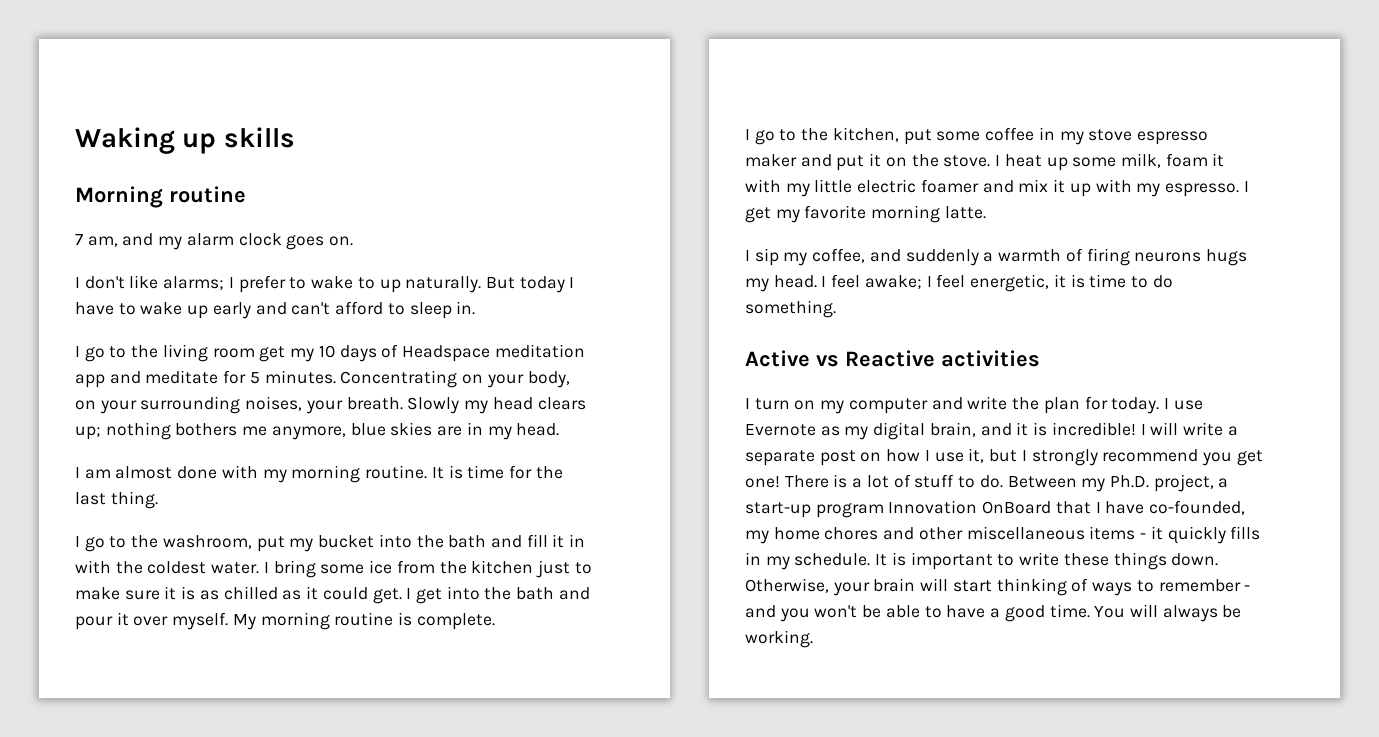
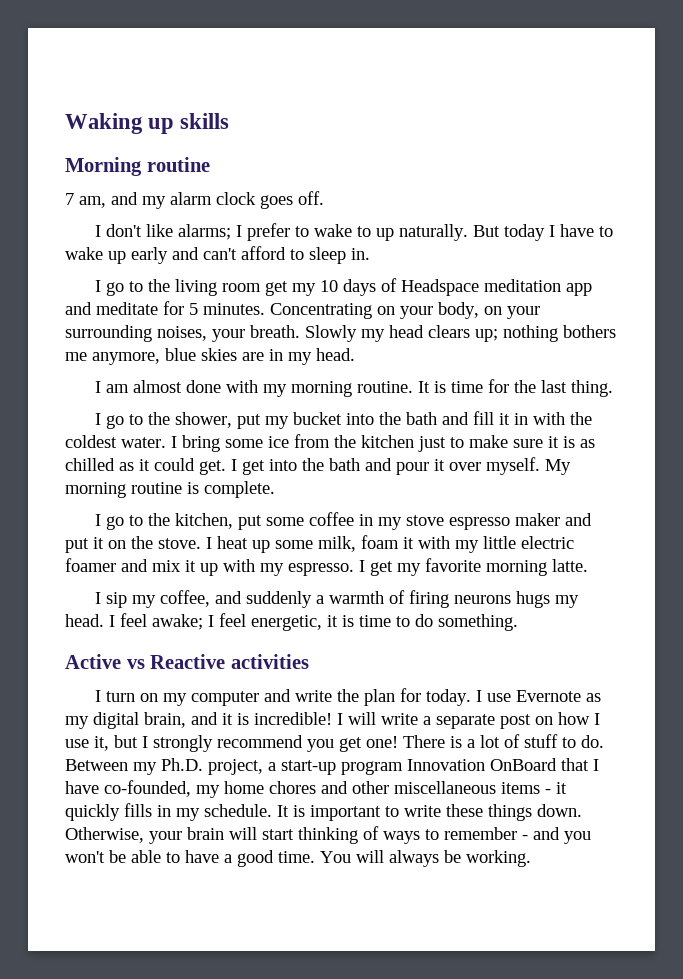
- 7 am, and my alarm clock goes on.
+ 7 am, and my alarm clock goes off.
- I go to the washroom, put my bucket into the bath and fill it in with the coldest water.
+ I go to the shower, put my bucket into the bath and fill it in with the coldest water.

